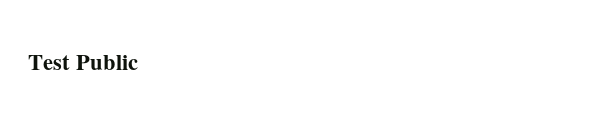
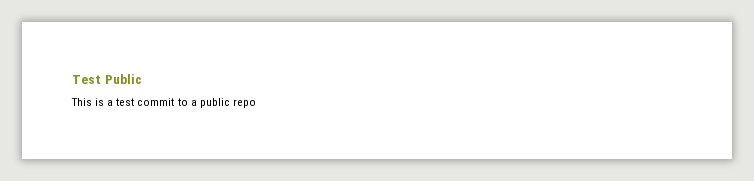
+ This is a test commit to a public repo

